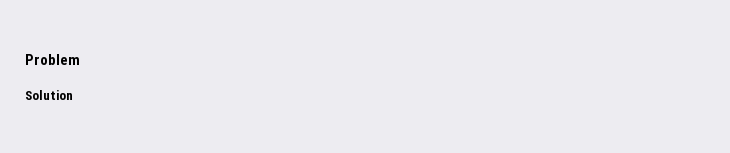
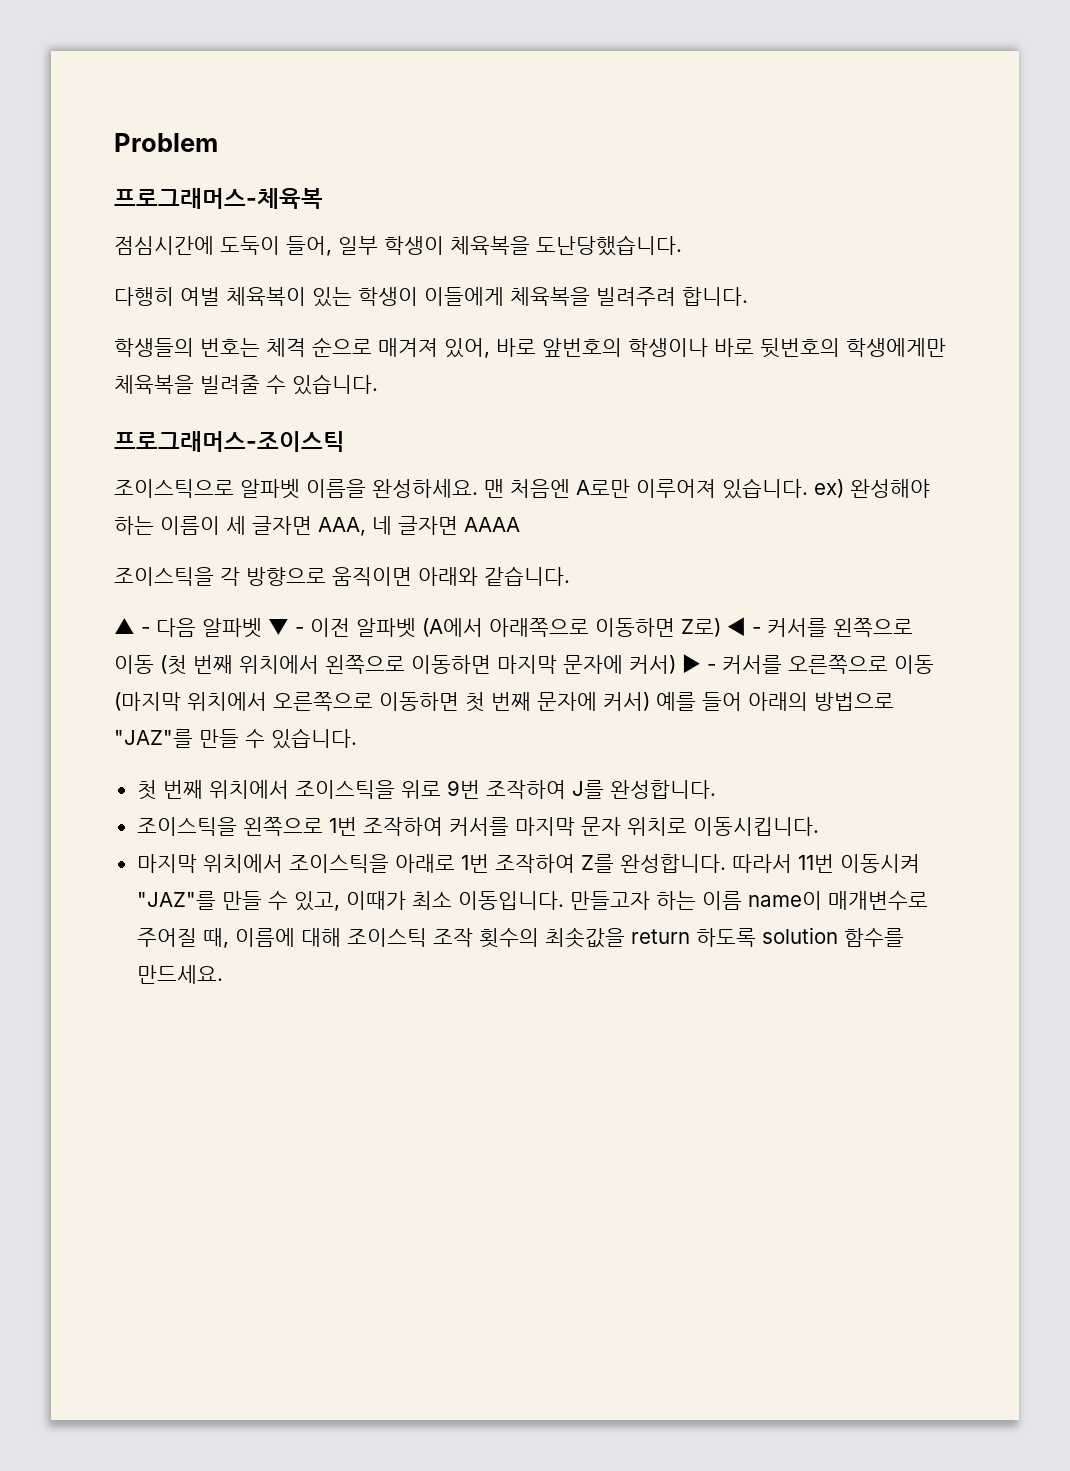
- Solution
+ 프로그래머스-체육복
+ 점심시간에 도둑이 들어, 일부 학생이 체육복을 도난당했습니다.
+ 다행히 여벌 체육복이 있는 학생이 이들에게 체육복을 빌려주려 합니다.
+ 학생들의 번호는 체격 순으로 매겨져 있어, 바로 앞번호의 학생이나 바로 뒷번호의 학생에게만 체육복을 빌려줄 수 있습니다.
+ 프로그래머스-조이스틱
+ 조이스틱으로 알파벳 이름을 완성하세요. 맨 처음엔 A로만 이루어져 있습니다. ex) 완성해야 하는 이름이 세 글자면 AAA, 네 글자면 AAAA
+ 조이스틱을 각 방향으로 움직이면 아래와 같습니다.
+ ▲ - 다음 알파벳 ▼ - 이전 알파벳 (A에서 아래쪽으로 이동하면 Z로) ◀ - 커서를 왼쪽으로 이동 (첫 번째 위치에서 왼쪽으로 이동하면 마지막 문자에 커서) ▶ - 커서를 오른쪽으로 이동 (마지막 위치에서 오른쪽으로 이동하면 첫 번째 문자에 커서) 예를 들어 아래의 방법으로 "JAZ"를 만들 수 있습니다.
+ 첫 번째 위치에서 조이스틱을 위로 9번 조작하여 J를 완성합니다.
+ 조이스틱을 왼쪽으로 1번 조작하여 커서를 마지막 문자 위치로 이동시킵니다.
+ 마지막 위치에서 조이스틱을 아래로 1번 조작하여 Z를 완성합니다. 따라서 11번 이동시켜 "JAZ"를 만들 수 있고, 이때가 최소 이동입니다. 만들고자 하는 이름 name이 매개변수로 주어질 때, 이름에 대해 조이스틱 조작 횟수의 최솟값을 return 하도록 solution 함수를 만드세요.

